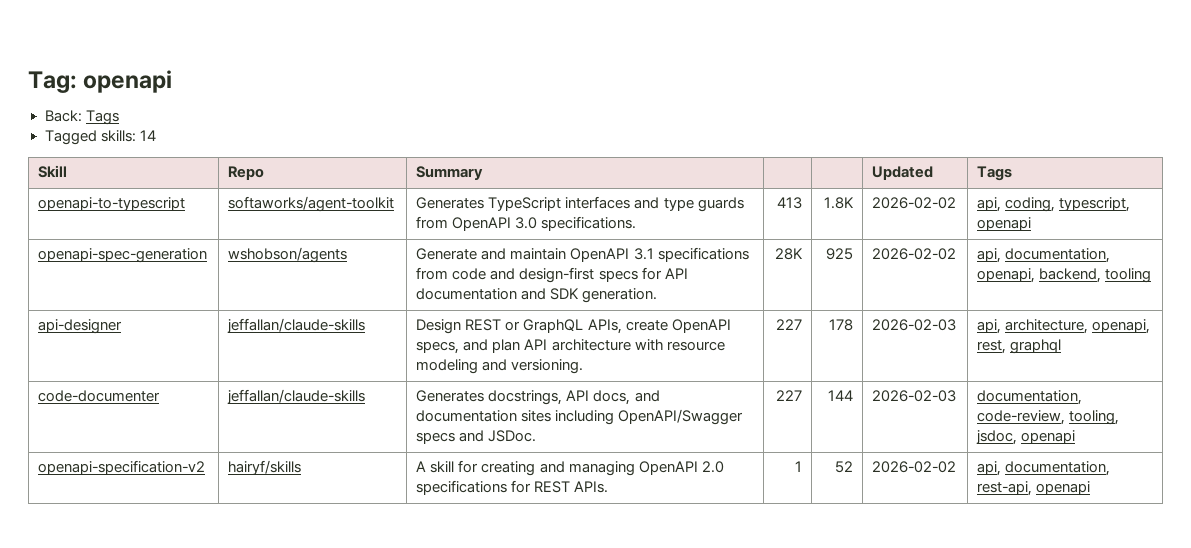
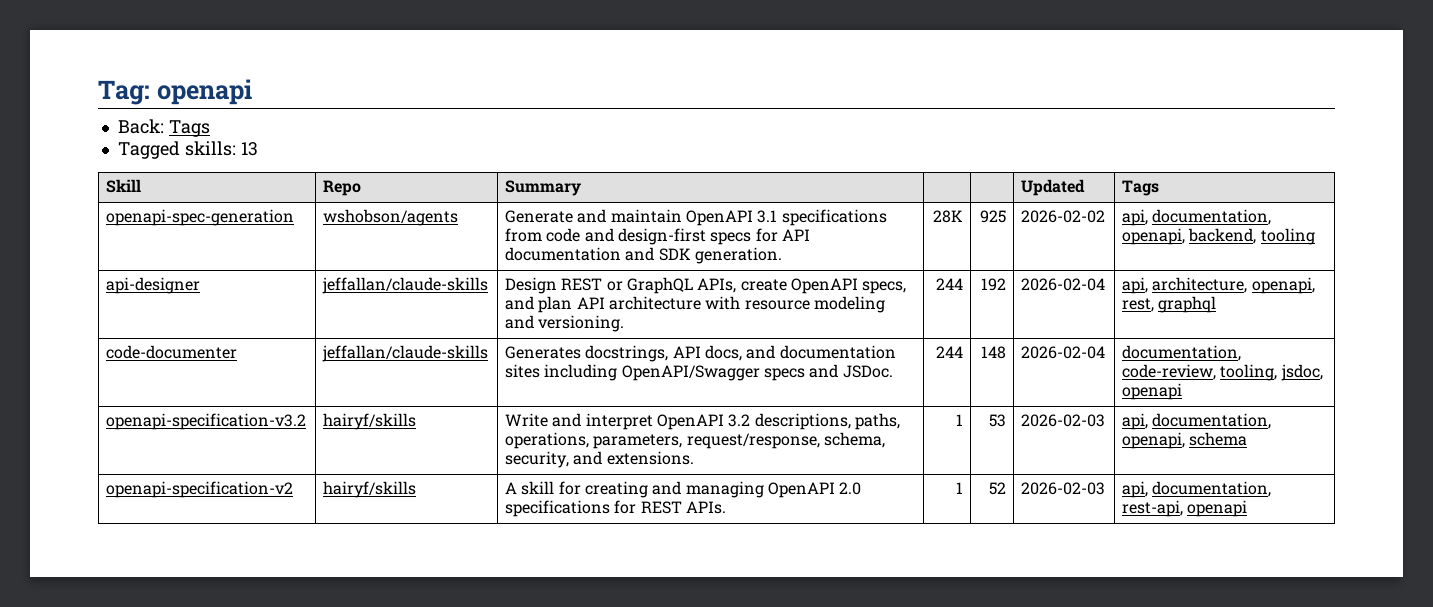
- Tagged skills: 14
+ Tagged skills: 13
- openapi-to-typescript | softaworks/agent-toolkit | Generates TypeScript interfaces and type guards from OpenAPI 3.0 specifications. | 413 | 1.8K | 2026-02-02 | api, coding, typescript, openapi
- api-designer | jeffallan/claude-skills | Design REST or GraphQL APIs, create OpenAPI specs, and plan API architecture with resource modeling and versioning. | 227 | 178 | 2026-02-03 | api, architecture, openapi, rest, graphql
+ api-designer | jeffallan/claude-skills | Design REST or GraphQL APIs, create OpenAPI specs, and plan API architecture with resource modeling and versioning. | 244 | 192 | 2026-02-04 | api, architecture, openapi, rest, graphql
- code-documenter | jeffallan/claude-skills | Generates docstrings, API docs, and documentation sites including OpenAPI/Swagger specs and JSDoc. | 227 | 144 | 2026-02-03 | documentation, code-review, tooling, jsdoc, openapi
+ code-documenter | jeffallan/claude-skills | Generates docstrings, API docs, and documentation sites including OpenAPI/Swagger specs and JSDoc. | 244 | 148 | 2026-02-04 | documentation, code-review, tooling, jsdoc, openapi
+ openapi-specification-v3.2 | hairyf/skills | Write and interpret OpenAPI 3.2 descriptions, paths, operations, parameters, request/response, schema, security, and extensions. | 1 | 53 | 2026-02-03 | api, documentation, openapi, schema
- openapi-specification-v2 | hairyf/skills | A skill for creating and managing OpenAPI 2.0 specifications for REST APIs. | 1 | 52 | 2026-02-02 | api, documentation, rest-api, openapi
+ openapi-specification-v2 | hairyf/skills | A skill for creating and managing OpenAPI 2.0 specifications for REST APIs. | 1 | 52 | 2026-02-03 | api, documentation, rest-api, openapi

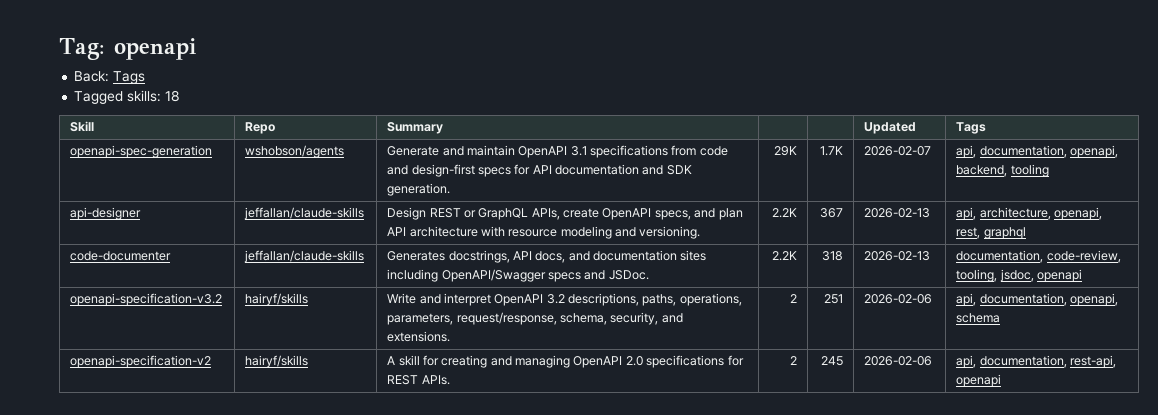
- Tagged skills: 13
+ Tagged skills: 18
- openapi-spec-generation | wshobson/agents | Generate and maintain OpenAPI 3.1 specifications from code and design-first specs for API documentation and SDK generation. | 28K | 925 | 2026-02-02 | api, documentation, openapi, backend, tooling
+ openapi-spec-generation | wshobson/agents | Generate and maintain OpenAPI 3.1 specifications from code and design-first specs for API documentation and SDK generation. | 29K | 1.7K | 2026-02-07 | api, documentation, openapi, backend, tooling
- api-designer | jeffallan/claude-skills | Design REST or GraphQL APIs, create OpenAPI specs, and plan API architecture with resource modeling and versioning. | 244 | 192 | 2026-02-04 | api, architecture, openapi, rest, graphql
+ api-designer | jeffallan/claude-skills | Design REST or GraphQL APIs, create OpenAPI specs, and plan API architecture with resource modeling and versioning. | 2.2K | 367 | 2026-02-13 | api, architecture, openapi, rest, graphql
- code-documenter | jeffallan/claude-skills | Generates docstrings, API docs, and documentation sites including OpenAPI/Swagger specs and JSDoc. | 244 | 148 | 2026-02-04 | documentation, code-review, tooling, jsdoc, openapi
+ code-documenter | jeffallan/claude-skills | Generates docstrings, API docs, and documentation sites including OpenAPI/Swagger specs and JSDoc. | 2.2K | 318 | 2026-02-13 | documentation, code-review, tooling, jsdoc, openapi
- openapi-specification-v3.2 | hairyf/skills | Write and interpret OpenAPI 3.2 descriptions, paths, operations, parameters, request/response, schema, security, and extensions. | 1 | 53 | 2026-02-03 | api, documentation, openapi, schema
+ openapi-specification-v3.2 | hairyf/skills | Write and interpret OpenAPI 3.2 descriptions, paths, operations, parameters, request/response, schema, security, and extensions. | 2 | 251 | 2026-02-06 | api, documentation, openapi, schema
- openapi-specification-v2 | hairyf/skills | A skill for creating and managing OpenAPI 2.0 specifications for REST APIs. | 1 | 52 | 2026-02-03 | api, documentation, rest-api, openapi
+ openapi-specification-v2 | hairyf/skills | A skill for creating and managing OpenAPI 2.0 specifications for REST APIs. | 2 | 245 | 2026-02-06 | api, documentation, rest-api, openapi

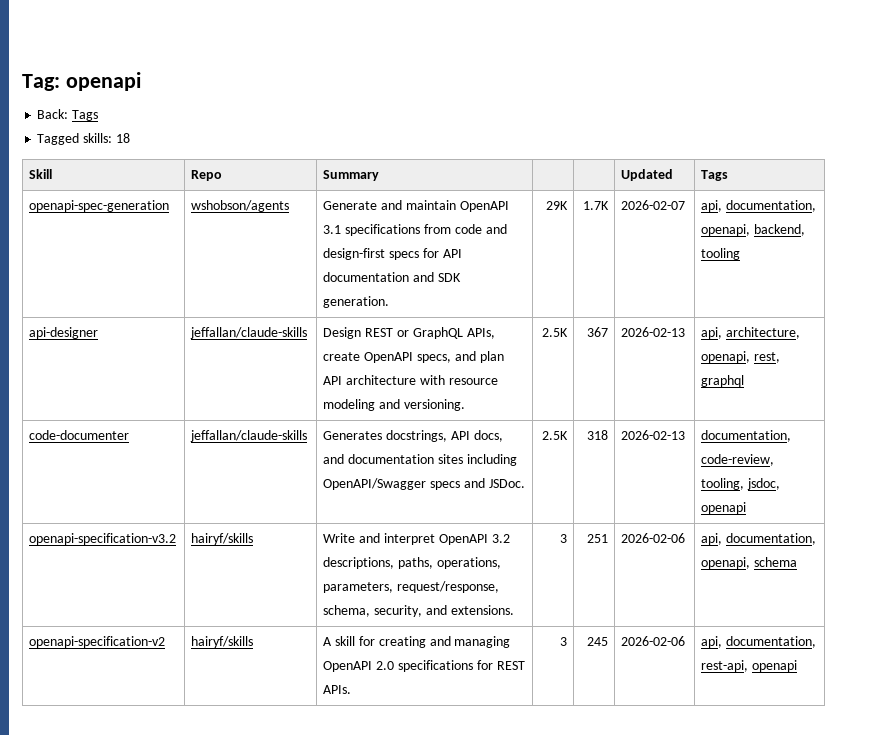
- api-designer | jeffallan/claude-skills | Design REST or GraphQL APIs, create OpenAPI specs, and plan API architecture with resource modeling and versioning. | 2.2K | 367 | 2026-02-13 | api, architecture, openapi, rest, graphql
+ api-designer | jeffallan/claude-skills | Design REST or GraphQL APIs, create OpenAPI specs, and plan API architecture with resource modeling and versioning. | 2.5K | 367 | 2026-02-13 | api, architecture, openapi, rest, graphql
- code-documenter | jeffallan/claude-skills | Generates docstrings, API docs, and documentation sites including OpenAPI/Swagger specs and JSDoc. | 2.2K | 318 | 2026-02-13 | documentation, code-review, tooling, jsdoc, openapi
+ code-documenter | jeffallan/claude-skills | Generates docstrings, API docs, and documentation sites including OpenAPI/Swagger specs and JSDoc. | 2.5K | 318 | 2026-02-13 | documentation, code-review, tooling, jsdoc, openapi
- openapi-specification-v3.2 | hairyf/skills | Write and interpret OpenAPI 3.2 descriptions, paths, operations, parameters, request/response, schema, security, and extensions. | 2 | 251 | 2026-02-06 | api, documentation, openapi, schema
+ openapi-specification-v3.2 | hairyf/skills | Write and interpret OpenAPI 3.2 descriptions, paths, operations, parameters, request/response, schema, security, and extensions. | 3 | 251 | 2026-02-06 | api, documentation, openapi, schema
- openapi-specification-v2 | hairyf/skills | A skill for creating and managing OpenAPI 2.0 specifications for REST APIs. | 2 | 245 | 2026-02-06 | api, documentation, rest-api, openapi
+ openapi-specification-v2 | hairyf/skills | A skill for creating and managing OpenAPI 2.0 specifications for REST APIs. | 3 | 245 | 2026-02-06 | api, documentation, rest-api, openapi

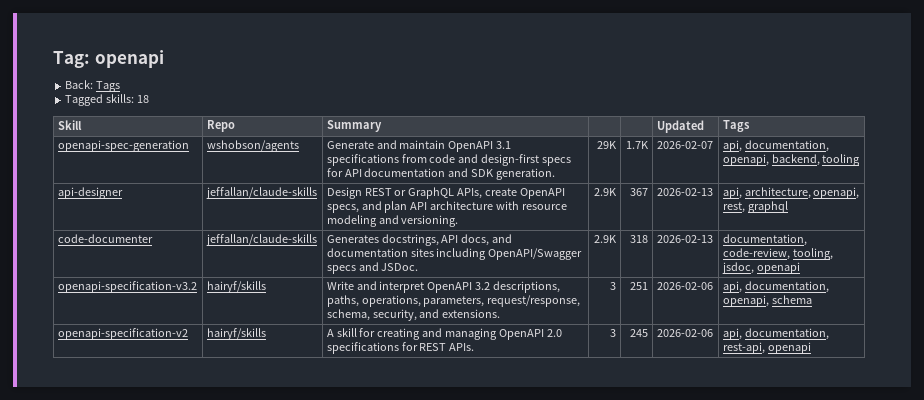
- api-designer | jeffallan/claude-skills | Design REST or GraphQL APIs, create OpenAPI specs, and plan API architecture with resource modeling and versioning. | 2.5K | 367 | 2026-02-13 | api, architecture, openapi, rest, graphql
+ api-designer | jeffallan/claude-skills | Design REST or GraphQL APIs, create OpenAPI specs, and plan API architecture with resource modeling and versioning. | 2.9K | 367 | 2026-02-13 | api, architecture, openapi, rest, graphql
- code-documenter | jeffallan/claude-skills | Generates docstrings, API docs, and documentation sites including OpenAPI/Swagger specs and JSDoc. | 2.5K | 318 | 2026-02-13 | documentation, code-review, tooling, jsdoc, openapi
+ code-documenter | jeffallan/claude-skills | Generates docstrings, API docs, and documentation sites including OpenAPI/Swagger specs and JSDoc. | 2.9K | 318 | 2026-02-13 | documentation, code-review, tooling, jsdoc, openapi

